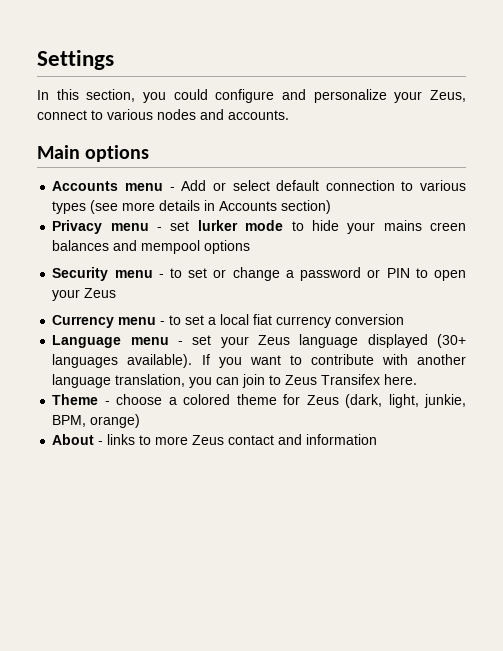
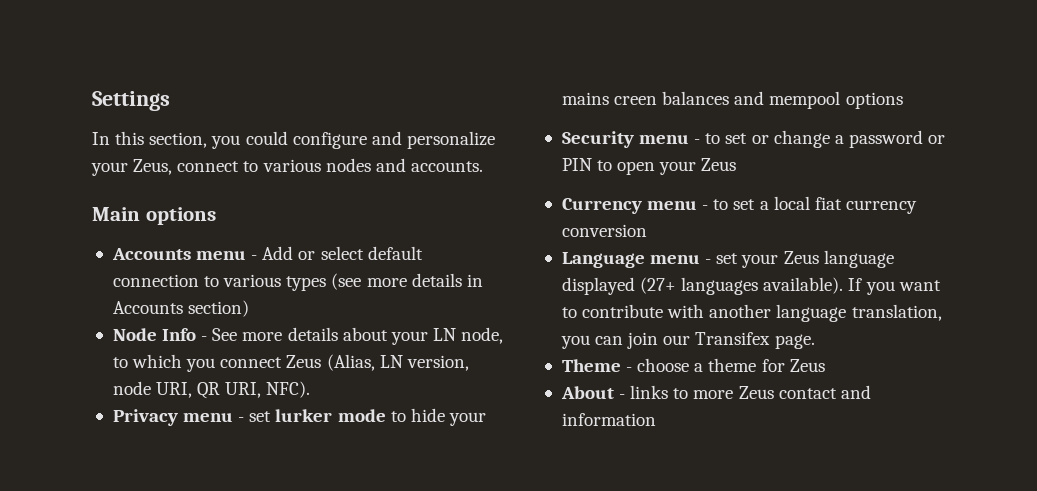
+ Node Info - See more details about your LN node, to which you connect Zeus (Alias, LN version, node URI, QR URI, NFC).
- Language menu - set your Zeus language displayed (30+ languages available).
+ Language menu - set your Zeus language displayed (27+ languages available).
- If you want to contribute with another language translation, you can join to Zeus Transifex here.
+ If you want to contribute with another language translation, you can join our Transifex page.
- Theme - choose a colored theme for Zeus (dark, light, junkie, BPM, orange)
+ Theme - choose a theme for Zeus

